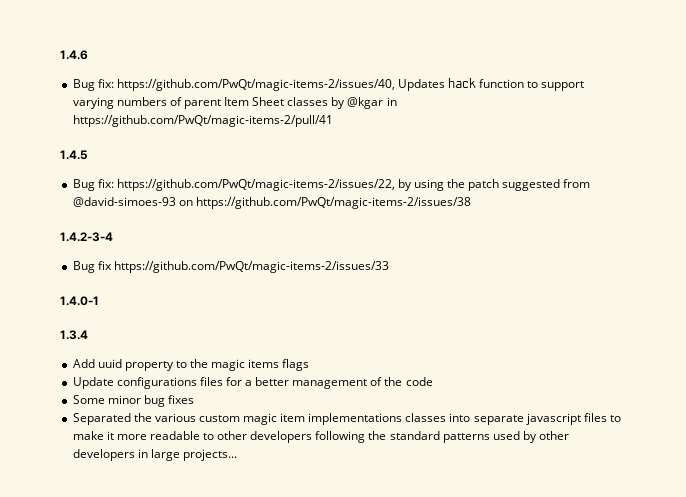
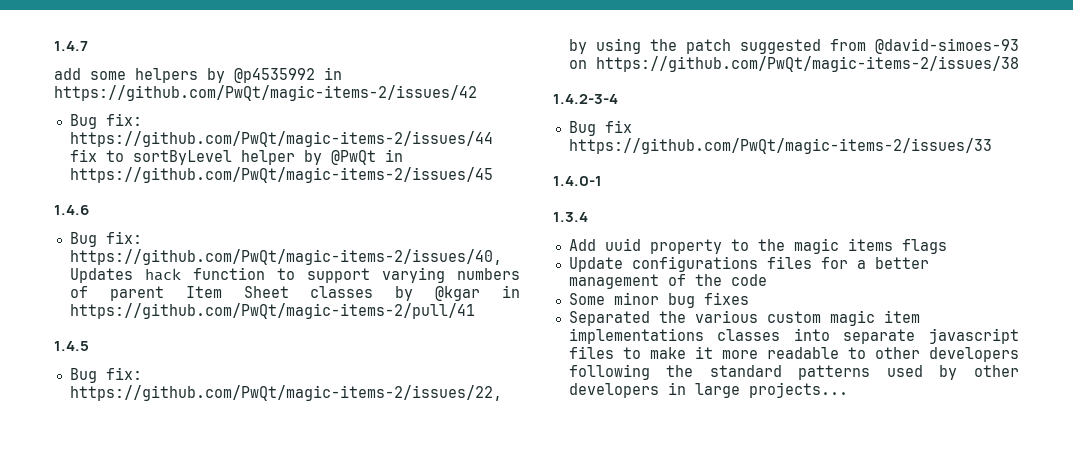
+ 1.4.7
+ add some helpers by @p4535992 in https://github.com/PwQt/magic-items-2/issues/42
+ Bug fix: https://github.com/PwQt/magic-items-2/issues/44 fix to sortByLevel helper by @PwQt in https://github.com/PwQt/magic-items-2/issues/45

